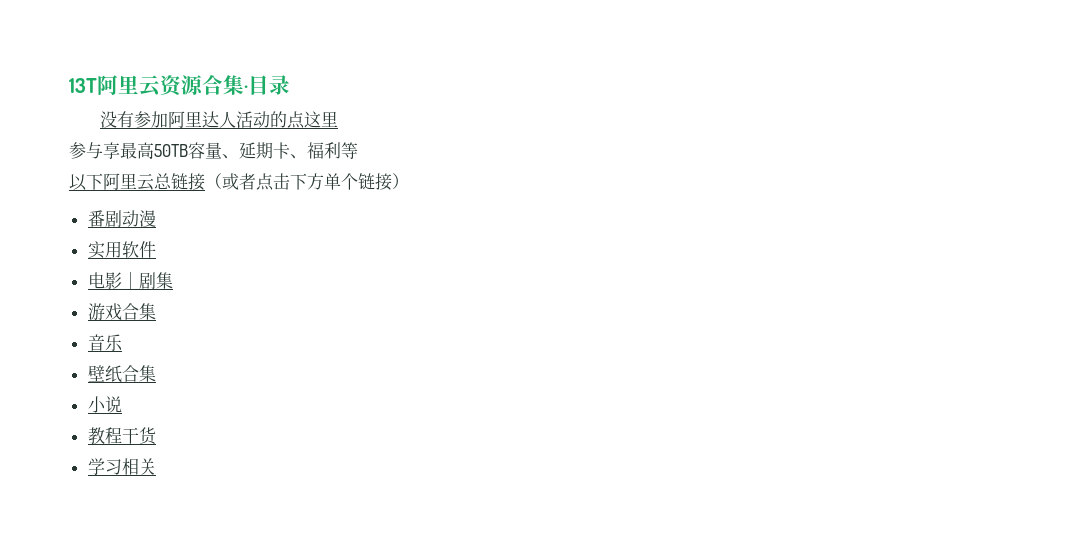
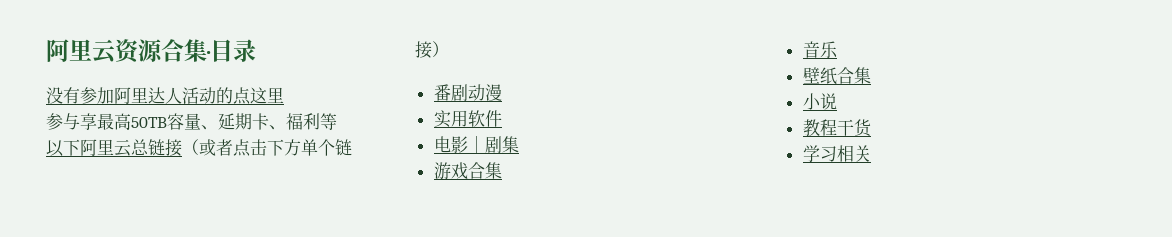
- 13T阿里云资源合集·目录
+ 阿里云资源合集·目录

